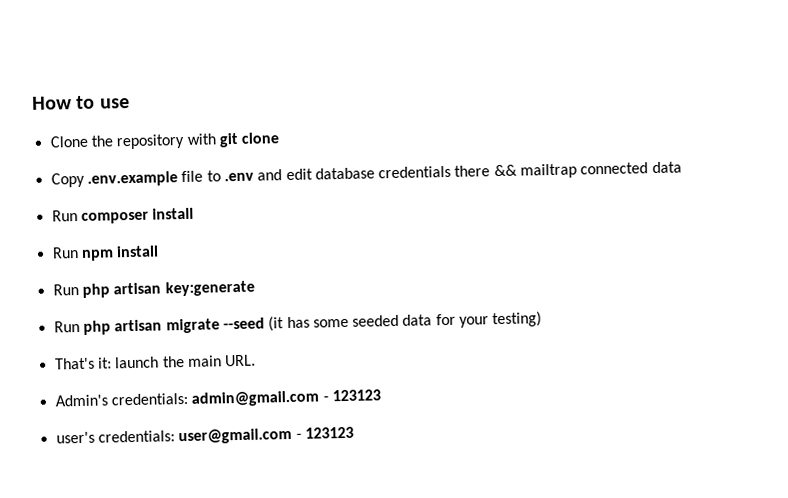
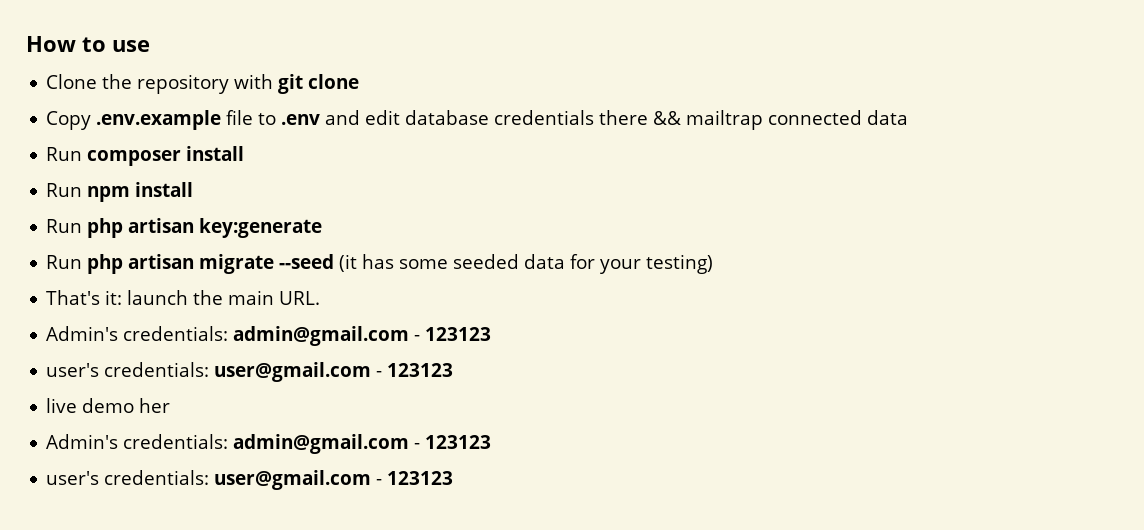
+ live demo her
+ Admin's credentials: admin@gmail.com - 123123
+ user's credentials: user@gmail.com - 123123

